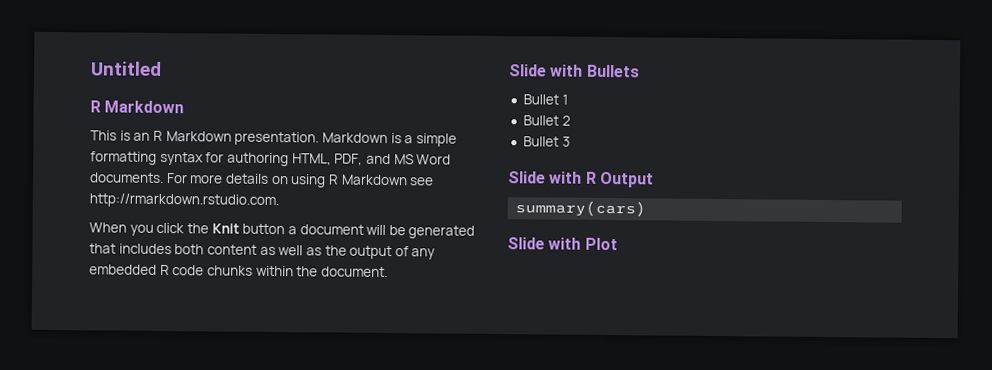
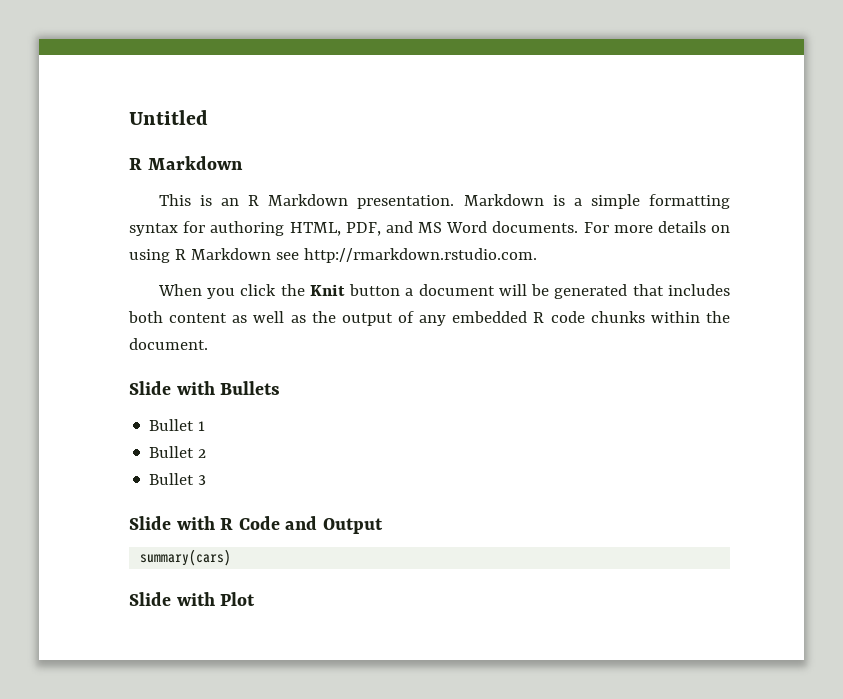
- Slide with R Output
+ Slide with R Code and Output

